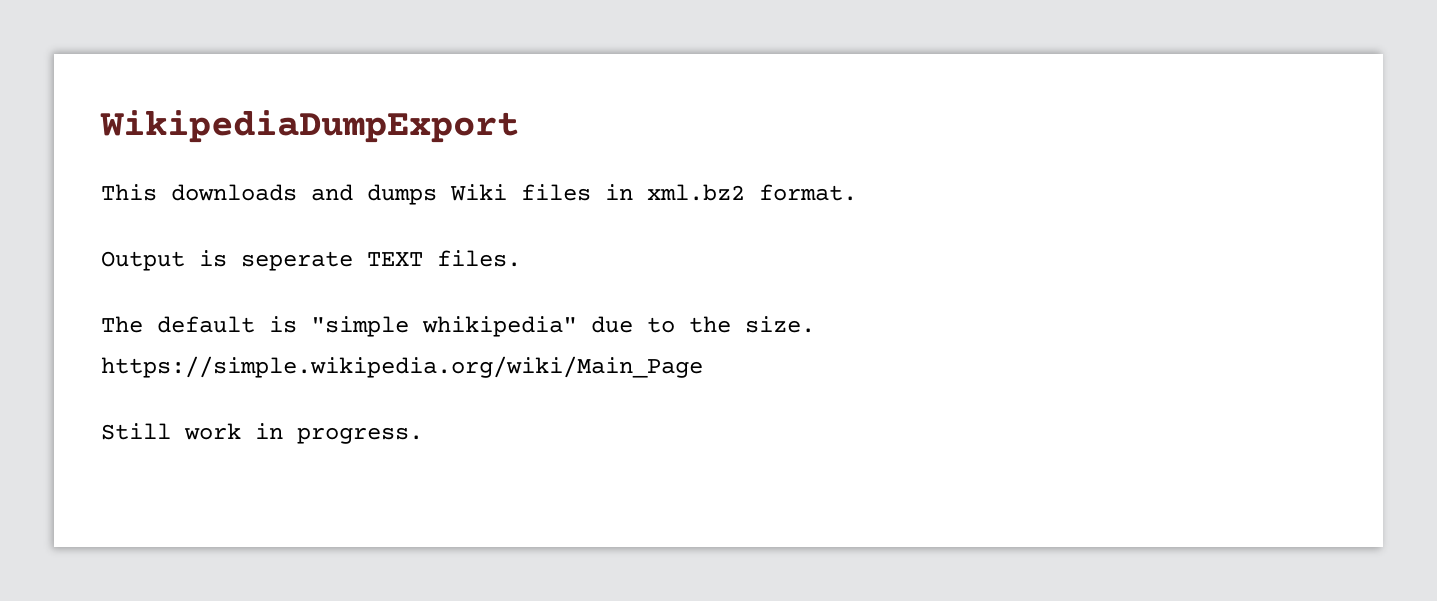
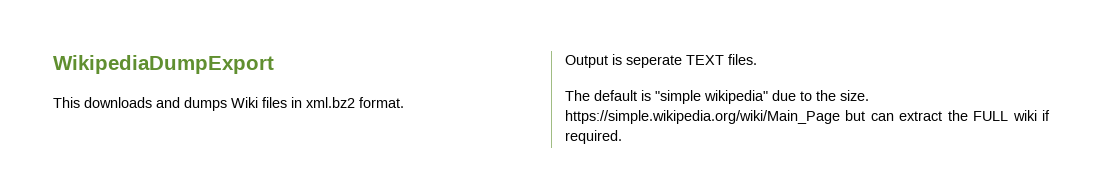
- The default is "simple whikipedia" due to the size. https://simple.wikipedia.org/wiki/Main_Page
- Still work in progress.
+ The default is "simple wikipedia" due to the size. https://simple.wikipedia.org/wiki/Main_Page but can extract the FULL wiki if required.

